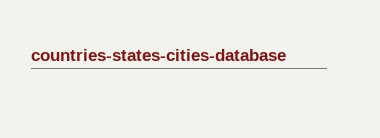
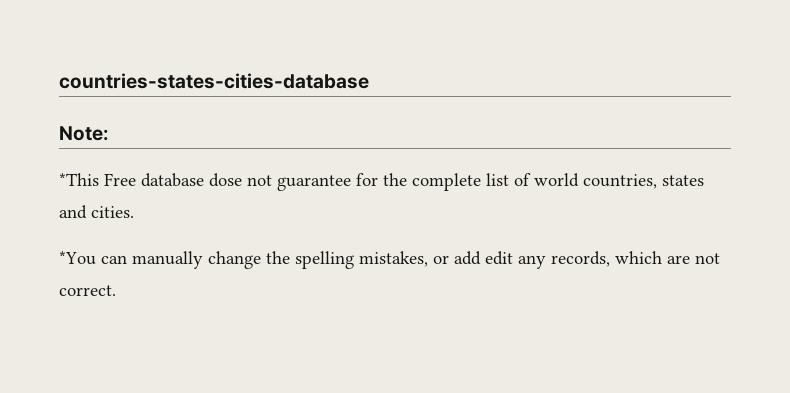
+ Note:
+ *This Free database dose not guarantee for the complete list of world countries, states and cities.
+ *You can manually change the spelling mistakes, or add edit any records, which are not correct.

